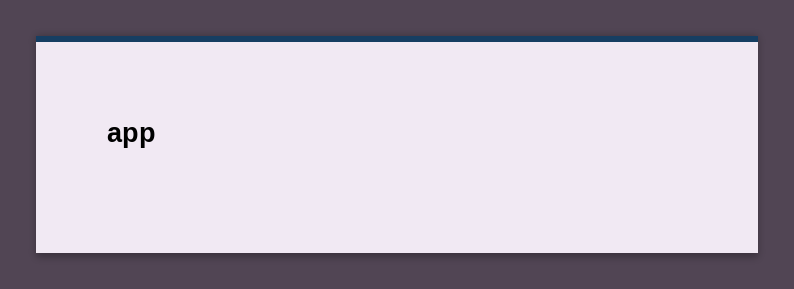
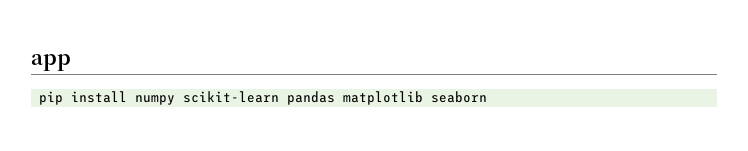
+ pip install numpy scikit-learn pandas matplotlib seaborn

